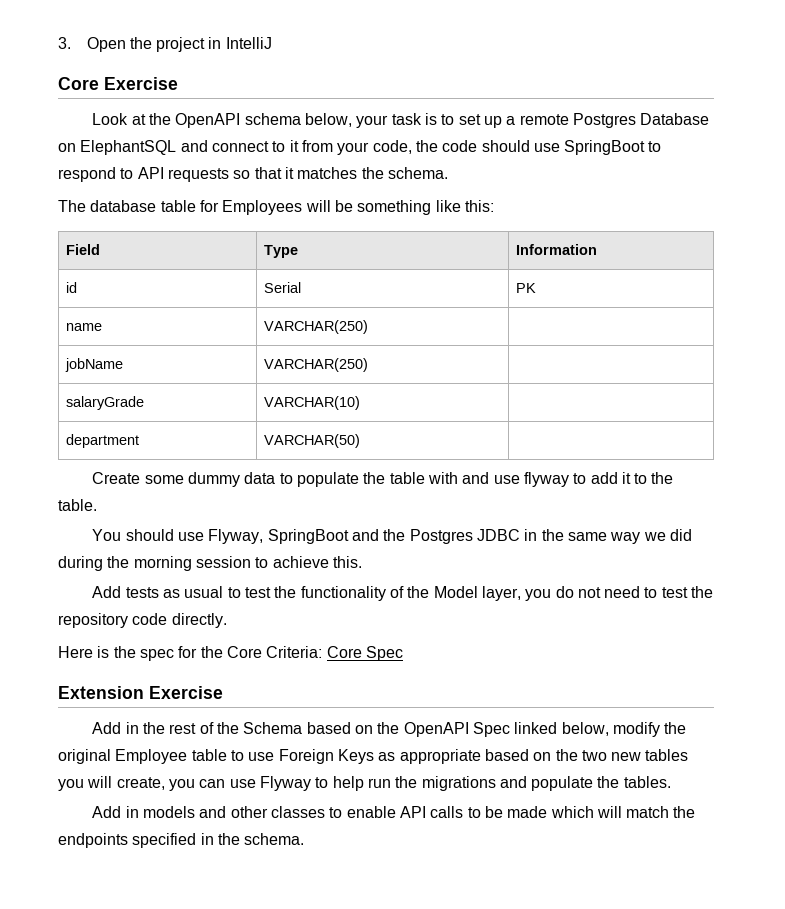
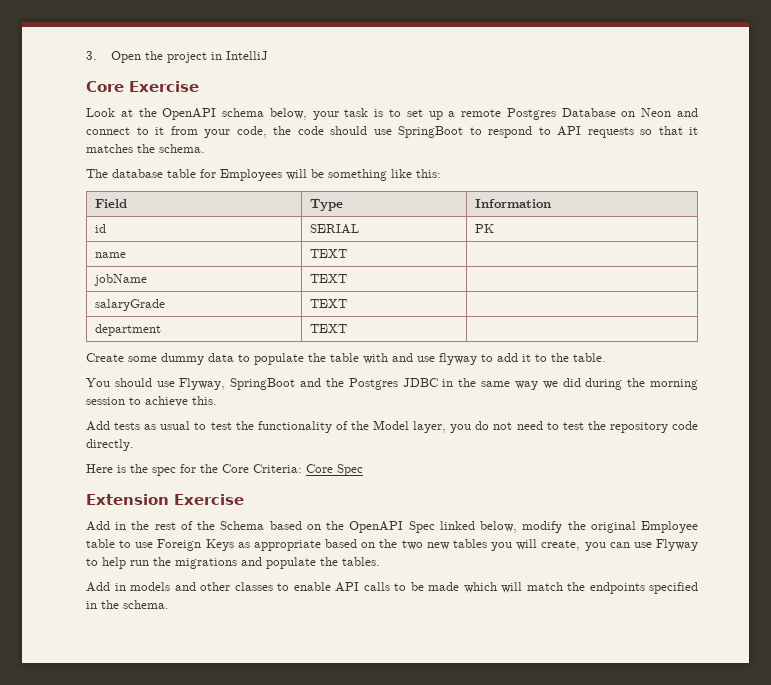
- Look at the OpenAPI schema below, your task is to set up a remote Postgres Database on ElephantSQL and connect to it from your code, the code should use SpringBoot to respond to API requests so that it matches the schema.
+ Look at the OpenAPI schema below, your task is to set up a remote Postgres Database on Neon and connect to it from your code, the code should use SpringBoot to respond to API requests so that it matches the schema.
- id | Serial | PK
+ id | SERIAL | PK
- name | VARCHAR(250) |
+ name | TEXT |
- jobName | VARCHAR(250) |
+ jobName | TEXT |
- salaryGrade | VARCHAR(10) |
+ salaryGrade | TEXT |
- department | VARCHAR(50) |
+ department | TEXT |

